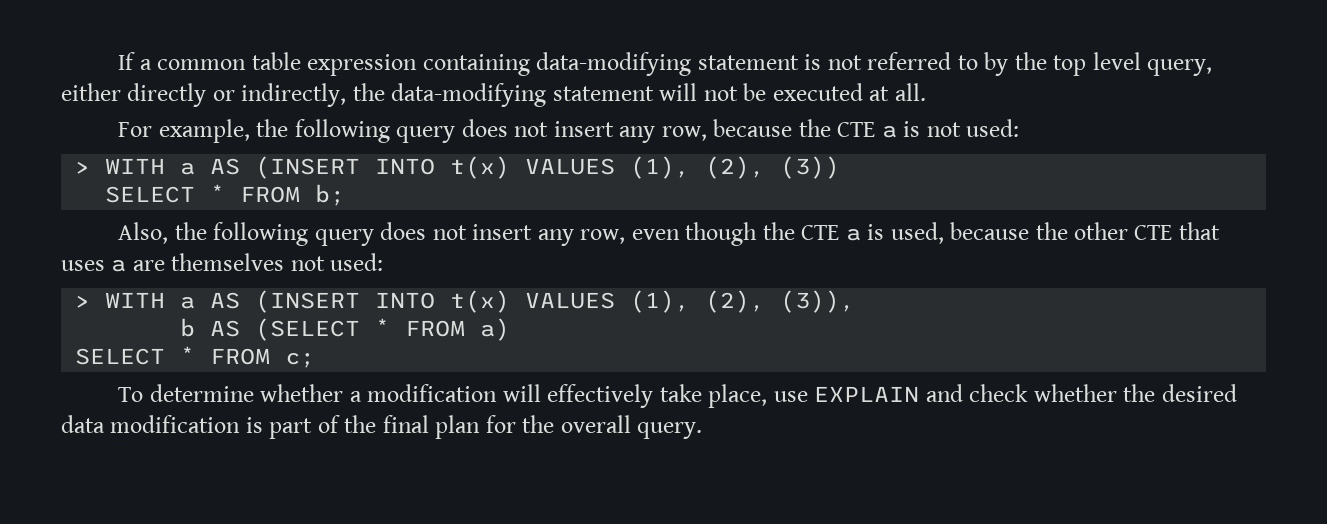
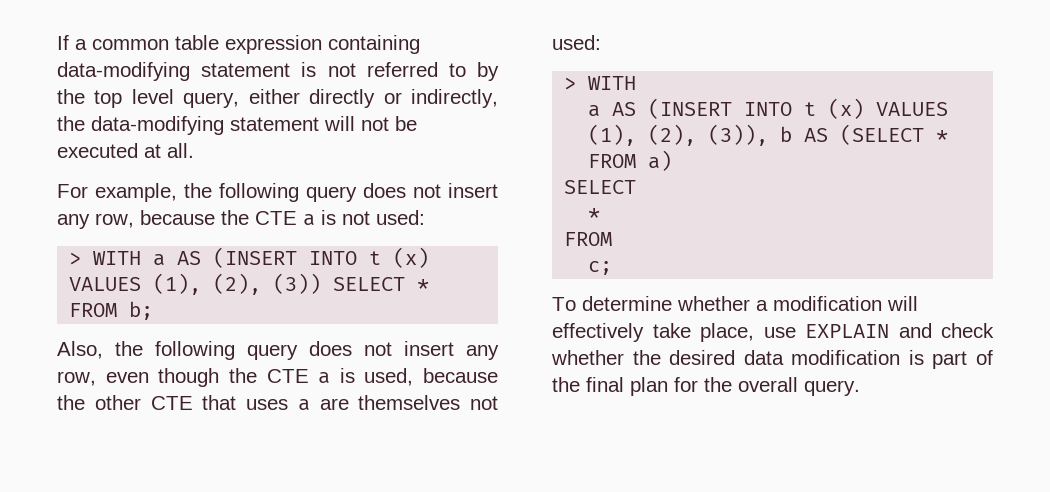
- > WITH a AS (INSERT INTO t(x) VALUES (1), (2), (3))
- SELECT * FROM b;
+ > WITH a AS (INSERT INTO t (x) VALUES (1), (2), (3)) SELECT * FROM b;
  Also, the following query does not insert any row, even though the CTE a is used, because the other CTE that uses a are themselves not used:
- > WITH a AS (INSERT INTO t(x) VALUES (1), (2), (3)),
- b AS (SELECT * FROM a)
- SELECT * FROM c;
+ > WITH
+ a AS (INSERT INTO t (x) VALUES (1), (2), (3)), b AS (SELECT * FROM a)
+ SELECT
+ *
+ FROM
+ c;

